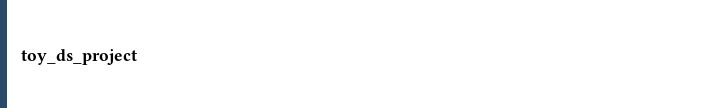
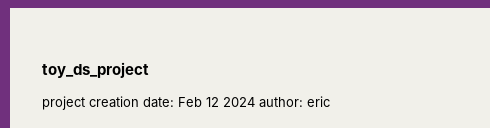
+ project creation date: Feb 12 2024 author: eric

